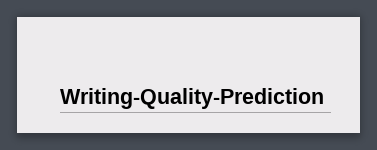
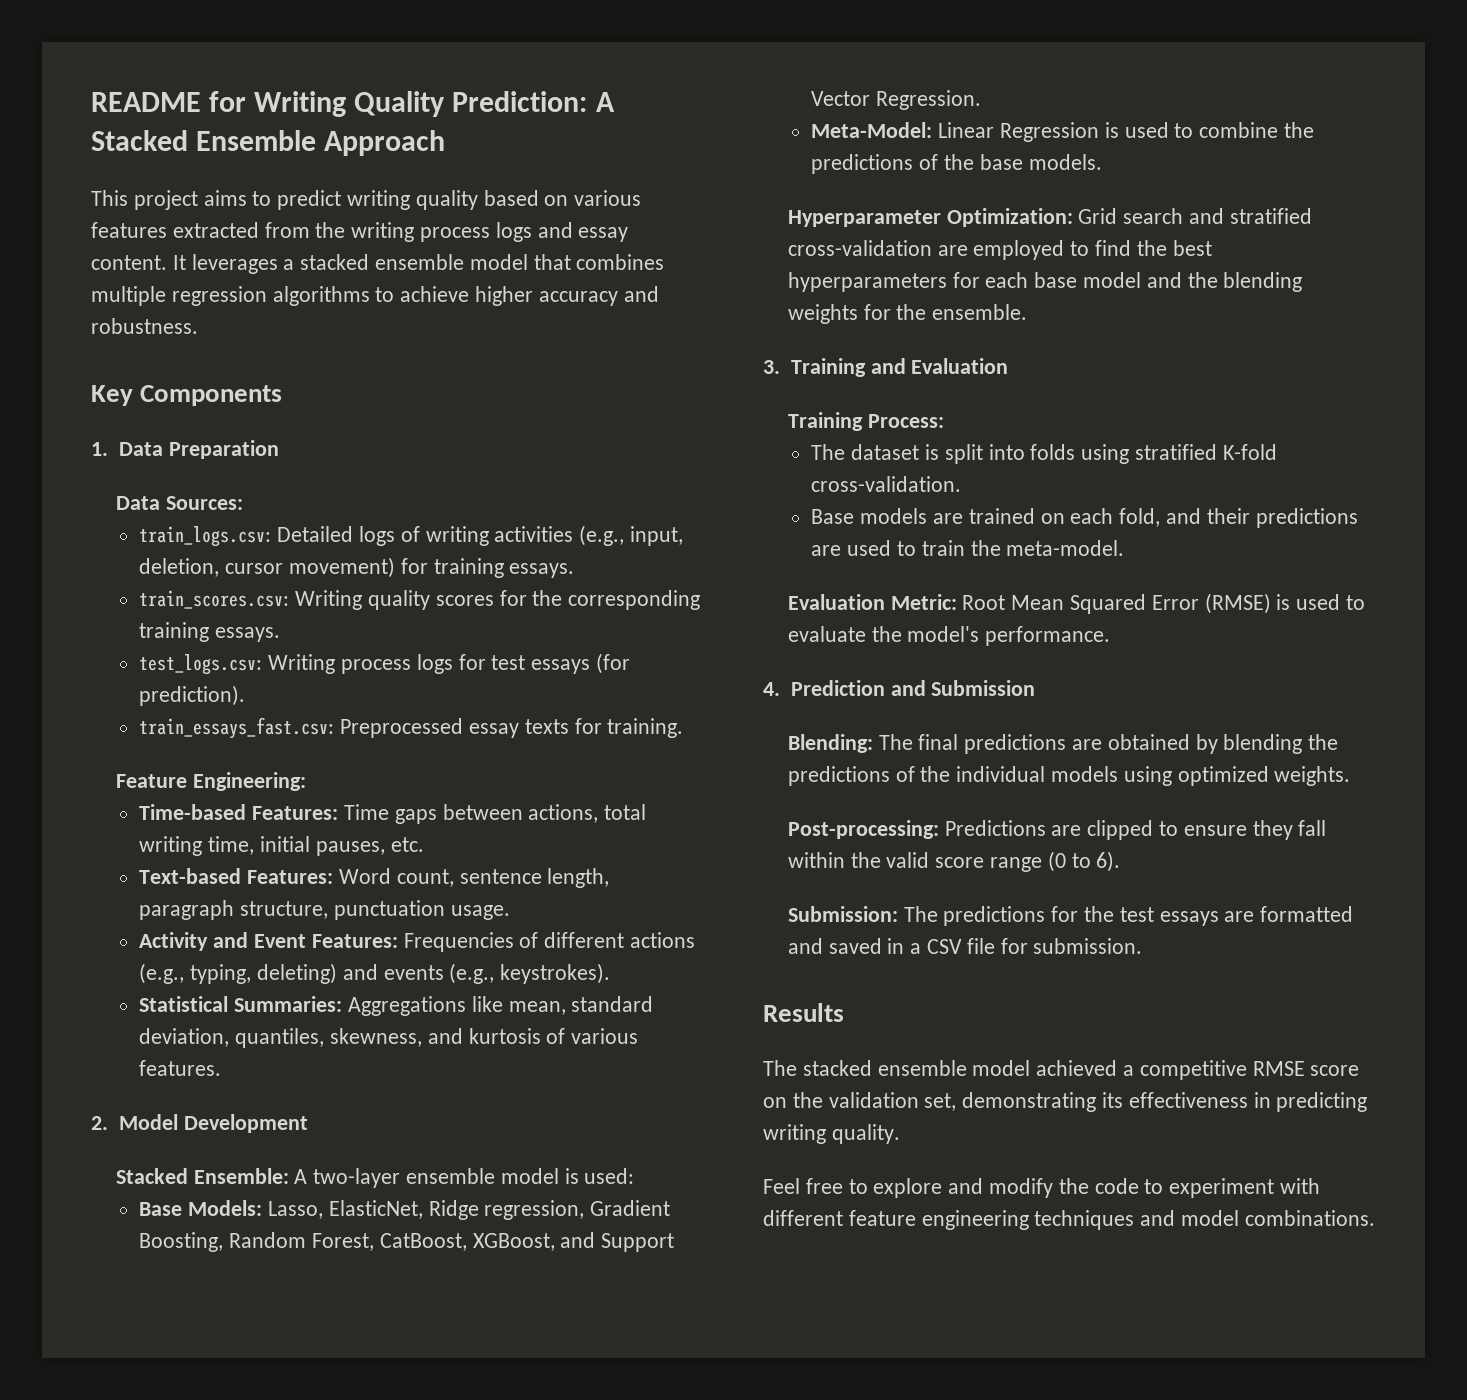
- Writing-Quality-Prediction
+ README for Writing Quality Prediction: A Stacked Ensemble Approach
+ This project aims to predict writing quality based on various features extracted from the writing process logs and essay content. It leverages a stacked ensemble model that combines multiple regression algorithms to achieve higher accuracy and robustness.
+ Key Components
+ 1. Data Preparation
+ Data Sources:
+ train_logs.csv: Detailed logs of writing activities (e.g., input, deletion, cursor movement) for training essays.
+ train_scores.csv: Writing quality scores for the corresponding training essays.
+ test_logs.csv: Writing process logs for test essays (for prediction).
+ train_essays_fast.csv: Preprocessed essay texts for training.
+ Feature Engineering:
+ Time-based Features: Time gaps between actions, total writing time, initial pauses, etc.
+ Text-based Features: Word count, sentence length, paragraph structure, punctuation usage.
+ Activity and Event Features: Frequencies of different actions (e.g., typing, deleting) and events (e.g., keystrokes).
+ Statistical Summaries: Aggregations like mean, standard deviation, quantiles, skewness, and kurtosis of various features.
+ 2. Model Development
+ Stacked Ensemble: A two-layer ensemble model is used:
+ Base Models: Lasso, ElasticNet, Ridge regression, Gradient Boosting, Random Forest, CatBoost, XGBoost, and Support Vector Regression.
+ Meta-Model: Linear Regression is used to combine the predictions of the base models.
+ Hyperparameter Optimization: Grid search and stratified cross-validation are employed to find the best hyperparameters for each base model and the blending weights for the ensemble.
+ 3. Training and Evaluation
+ Training Process:
+ The dataset is split into folds using stratified K-fold cross-validation.
+ Base models are trained on each fold, and their predictions are used to train the meta-model.
+ Evaluation Metric: Root Mean Squared Error (RMSE) is used to evaluate the model's performance.
+ 4. Prediction and Submission
+ Blending: The final predictions are obtained by blending the predictions of the individual models using optimized weights.
+ Post-processing: Predictions are clipped to ensure they fall within the valid score range (0 to 6).
+ Submission: The predictions for the test essays are formatted and saved in a CSV file for submission.
+ Results
+ The stacked ensemble model achieved a competitive RMSE score on the validation set, demonstrating its effectiveness in predicting writing quality.
+ Feel free to explore and modify the code to experiment with different feature engineering techniques and model combinations.

